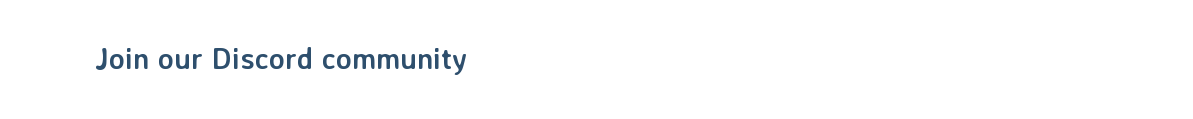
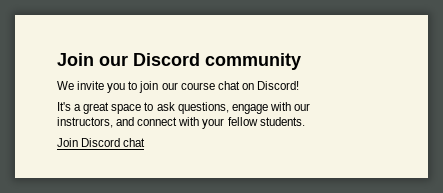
+ We invite you to join our course chat on Discord!
+ It's a great space to ask questions, engage with our instructors, and connect with your fellow students.
+ Join Discord chat

